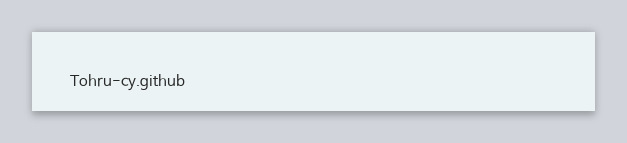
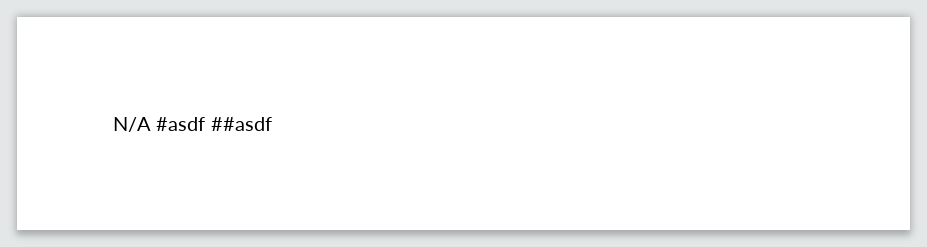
- Tohru-cy.github
+ N/A #asdf ##asdf

